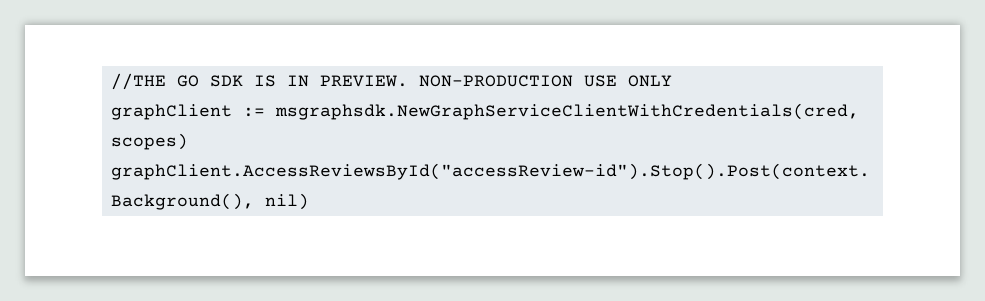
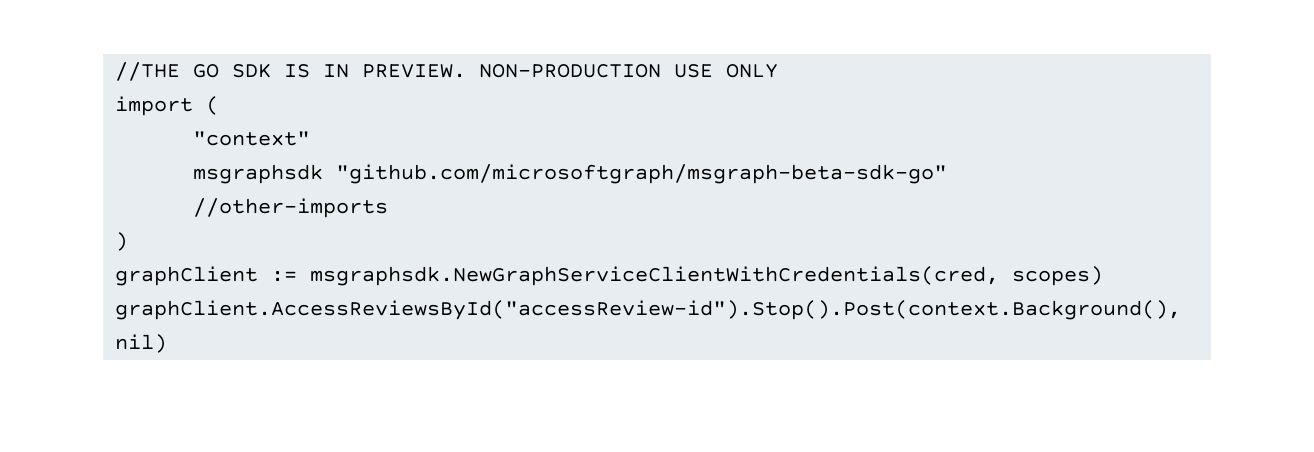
+ import (
+ "context"
+ msgraphsdk "github.com/microsoftgraph/msgraph-beta-sdk-go"
+ //other-imports
+ )

